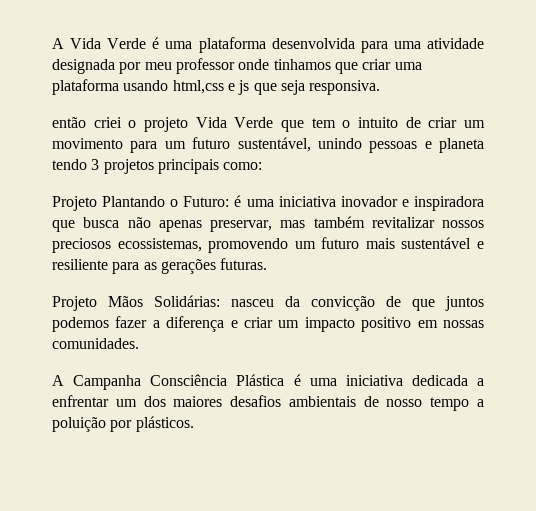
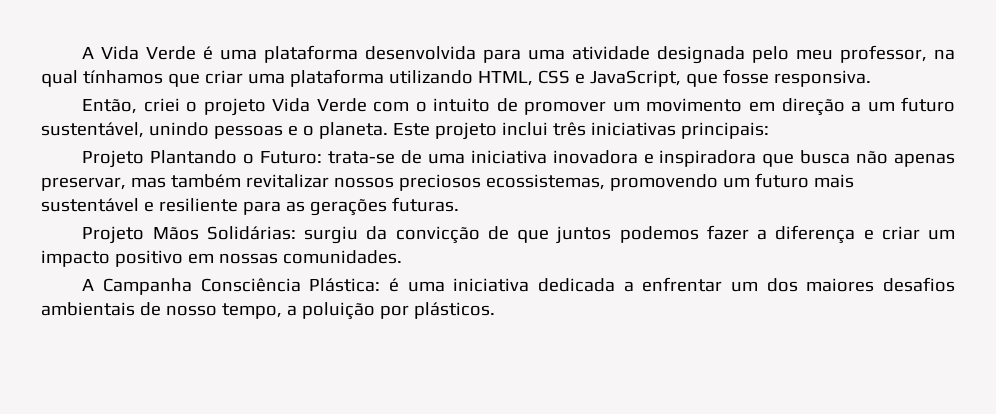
- A Vida Verde é uma plataforma desenvolvida para uma atividade designada por meu professor onde tinhamos que criar uma plataforma usando html,css e js que seja responsiva.
+ A Vida Verde é uma plataforma desenvolvida para uma atividade designada pelo meu professor, na qual tínhamos que criar uma plataforma utilizando HTML, CSS e JavaScript, que fosse responsiva.
- então criei o projeto Vida Verde que tem o intuito de criar um movimento para um futuro sustentável, unindo pessoas e planeta tendo 3 projetos principais como:
+ Então, criei o projeto Vida Verde com o intuito de promover um movimento em direção a um futuro sustentável, unindo pessoas e o planeta. Este projeto inclui três iniciativas principais:
- Projeto Plantando o Futuro: é uma iniciativa inovador e inspiradora que busca não apenas preservar, mas também revitalizar nossos preciosos ecossistemas, promovendo um futuro mais sustentável e resiliente para as gerações futuras.
+ Projeto Plantando o Futuro: trata-se de uma iniciativa inovadora e inspiradora que busca não apenas preservar, mas também revitalizar nossos preciosos ecossistemas, promovendo um futuro mais sustentável e resiliente para as gerações futuras.
- Projeto Mãos Solidárias: nasceu da convicção de que juntos podemos fazer a diferença e criar um impacto positivo em nossas comunidades.
+ Projeto Mãos Solidárias: surgiu da convicção de que juntos podemos fazer a diferença e criar um impacto positivo em nossas comunidades.
- A Campanha Consciência Plástica é uma iniciativa dedicada a enfrentar um dos maiores desafios ambientais de nosso tempo a poluição por plásticos.
+ A Campanha Consciência Plástica: é uma iniciativa dedicada a enfrentar um dos maiores desafios ambientais de nosso tempo, a poluição por plásticos.

